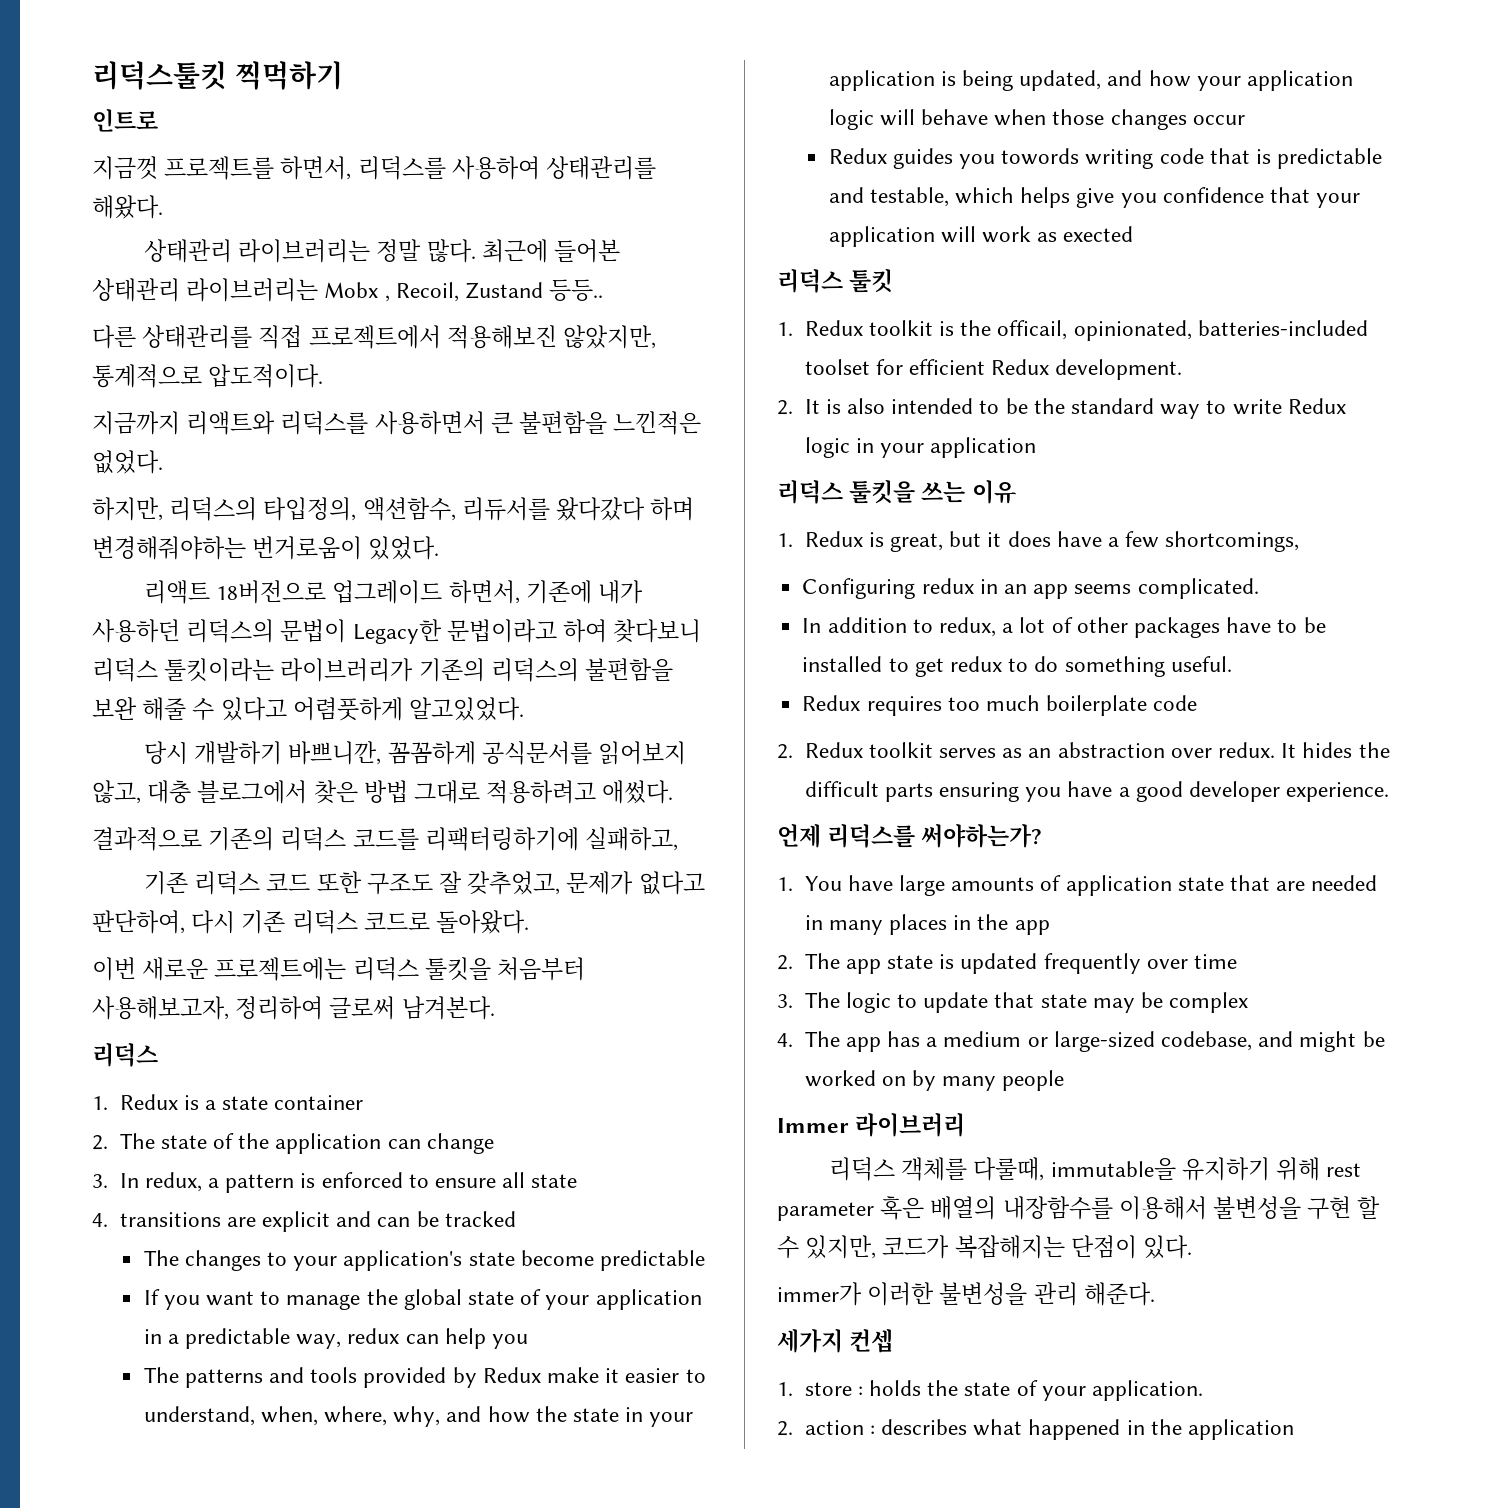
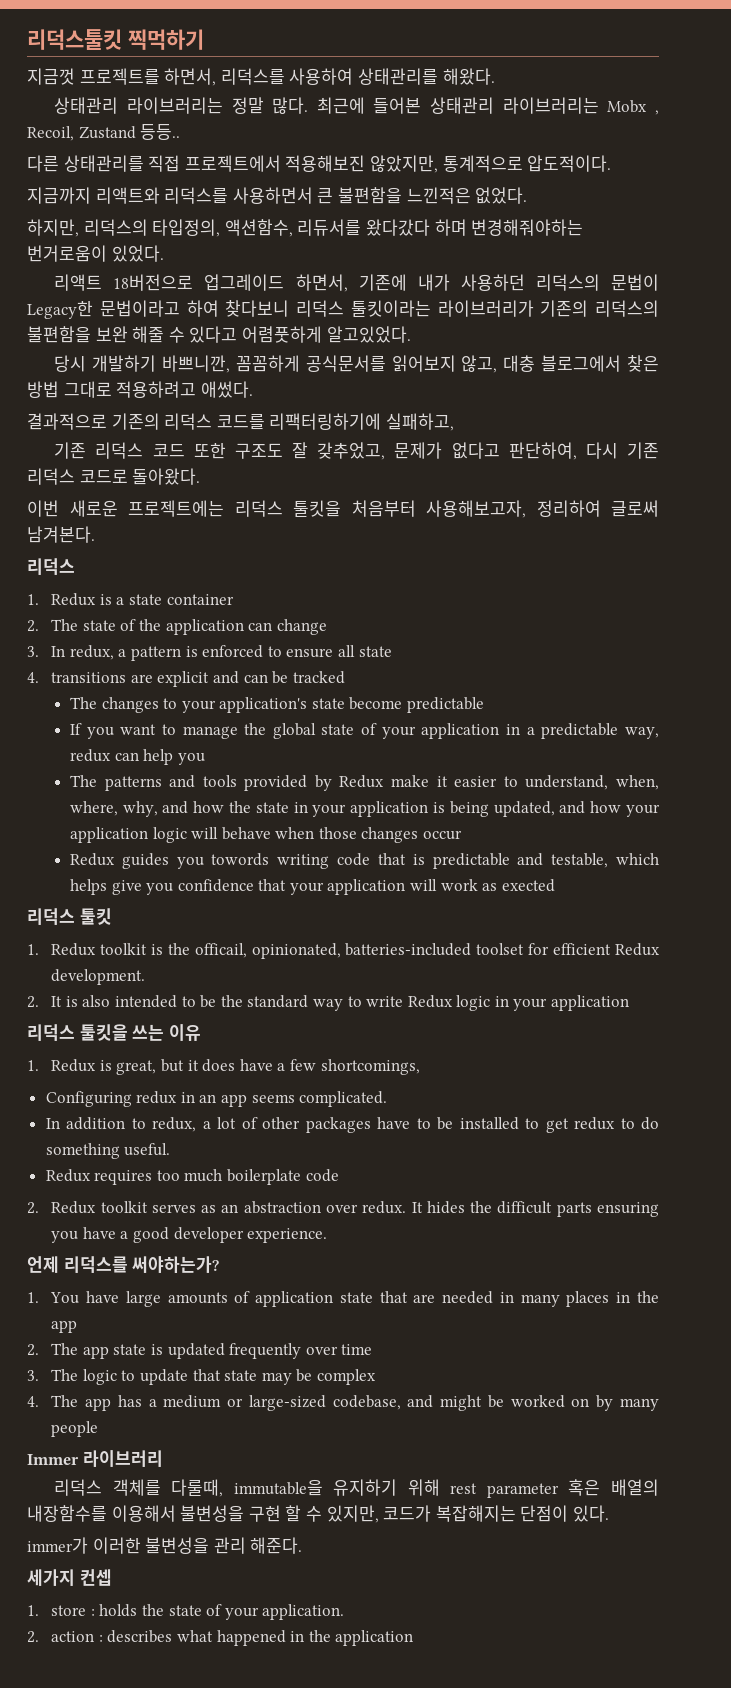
- 인트로

